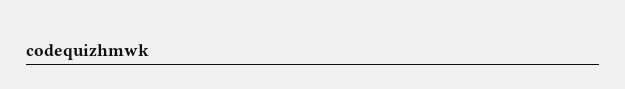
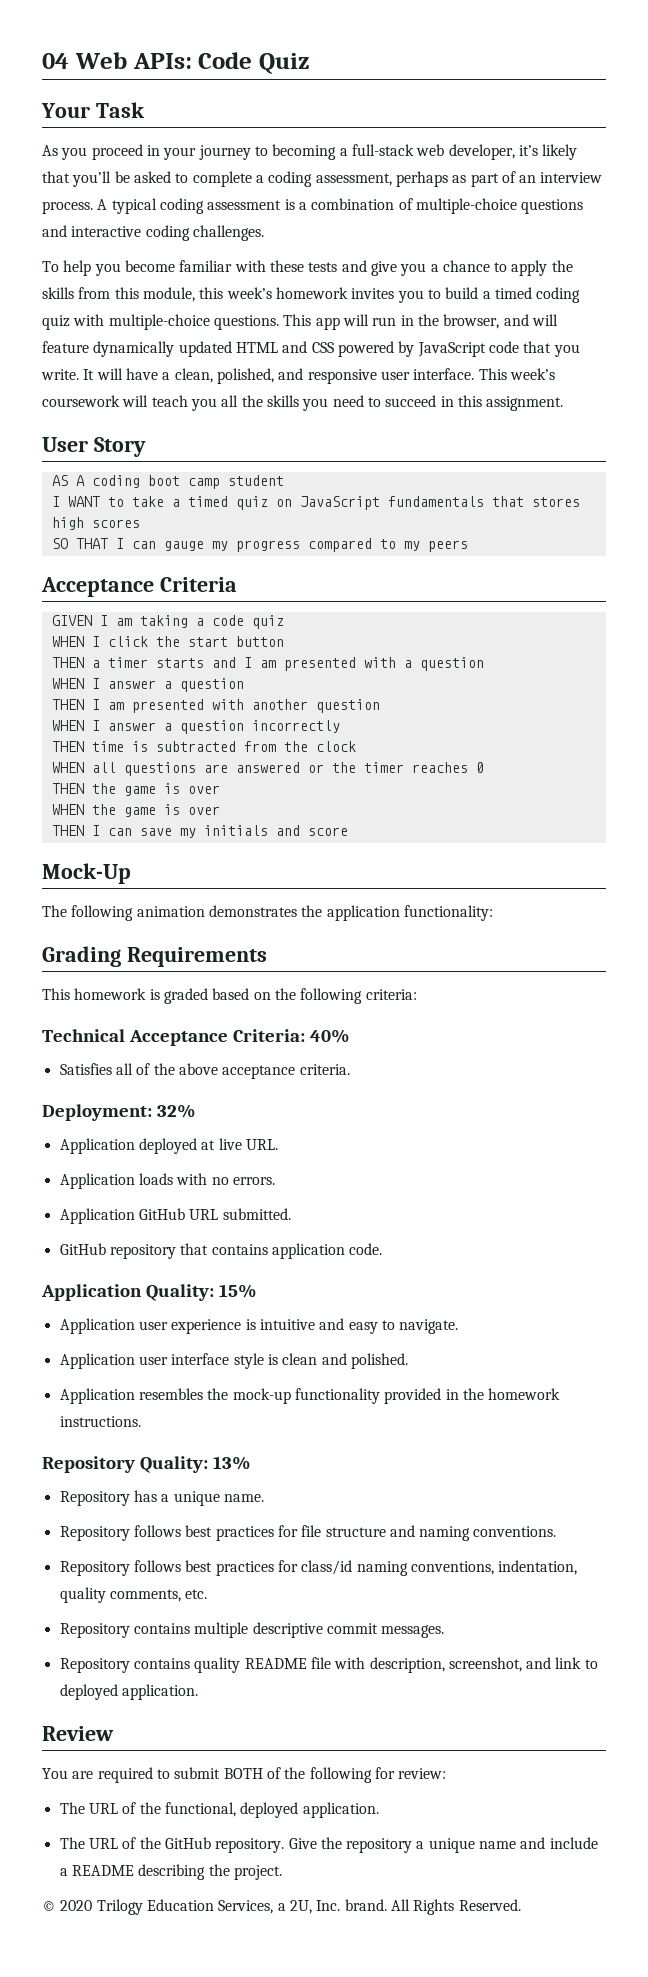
- codequizhmwk
+ 04 Web APIs: Code Quiz
+ Your Task
+ As you proceed in your journey to becoming a full-stack web developer, it’s likely that you’ll be asked to complete a coding assessment, perhaps as part of an interview process. A typical coding assessment is a combination of multiple-choice questions and interactive coding challenges.
+ To help you become familiar with these tests and give you a chance to apply the skills from this module, this week’s homework invites you to build a timed coding quiz with multiple-choice questions. This app will run in the browser, and will feature dynamically updated HTML and CSS powered by JavaScript code that you write. It will have a clean, polished, and responsive user interface. This week’s coursework will teach you all the skills you need to succeed in this assignment.
+ User Story
+ AS A coding boot camp student
+ I WANT to take a timed quiz on JavaScript fundamentals that stores high scores
+ SO THAT I can gauge my progress compared to my peers
+ Acceptance Criteria
+ GIVEN I am taking a code quiz
+ WHEN I click the start button
+ THEN a timer starts and I am presented with a question
+ WHEN I answer a question
+ THEN I am presented with another question
+ WHEN I answer a question incorrectly
+ THEN time is subtracted from the clock
+ WHEN all questions are answered or the timer reaches 0
+ THEN the game is over
+ WHEN the game is over
+ THEN I can save my initials and score
+ Mock-Up
+ The following animation demonstrates the application functionality:
+ Grading Requirements
+ This homework is graded based on the following criteria:
+ Technical Acceptance Criteria: 40%
+ Satisfies all of the above acceptance criteria.
+ Deployment: 32%
+ Application deployed at live URL.
+ Application loads with no errors.
+ Application GitHub URL submitted.
+ GitHub repository that contains application code.
+ Application Quality: 15%
+ Application user experience is intuitive and easy to navigate.
+ Application user interface style is clean and polished.
+ Application resembles the mock-up functionality provided in the homework instructions.
+ Repository Quality: 13%
+ Repository has a unique name.
+ Repository follows best practices for file structure and naming conventions.
+ Repository follows best practices for class/id naming conventions, indentation, quality comments, etc.
+ Repository contains multiple descriptive commit messages.
+ Repository contains quality README file with description, screenshot, and link to deployed application.
+ Review
+ You are required to submit BOTH of the following for review:
+ The URL of the functional, deployed application.
+ The URL of the GitHub repository. Give the repository a unique name and include a README describing the project.
+ © 2020 Trilogy Education Services, a 2U, Inc. brand. All Rights Reserved.

